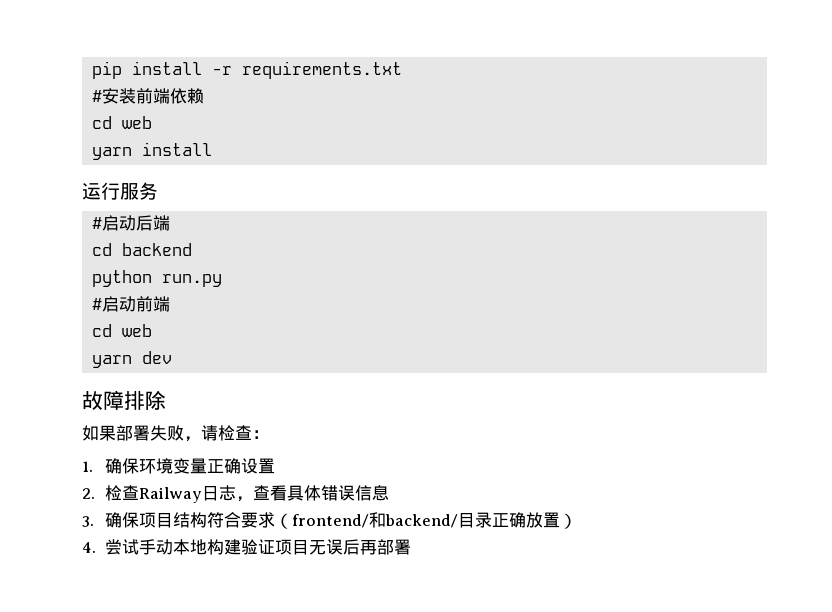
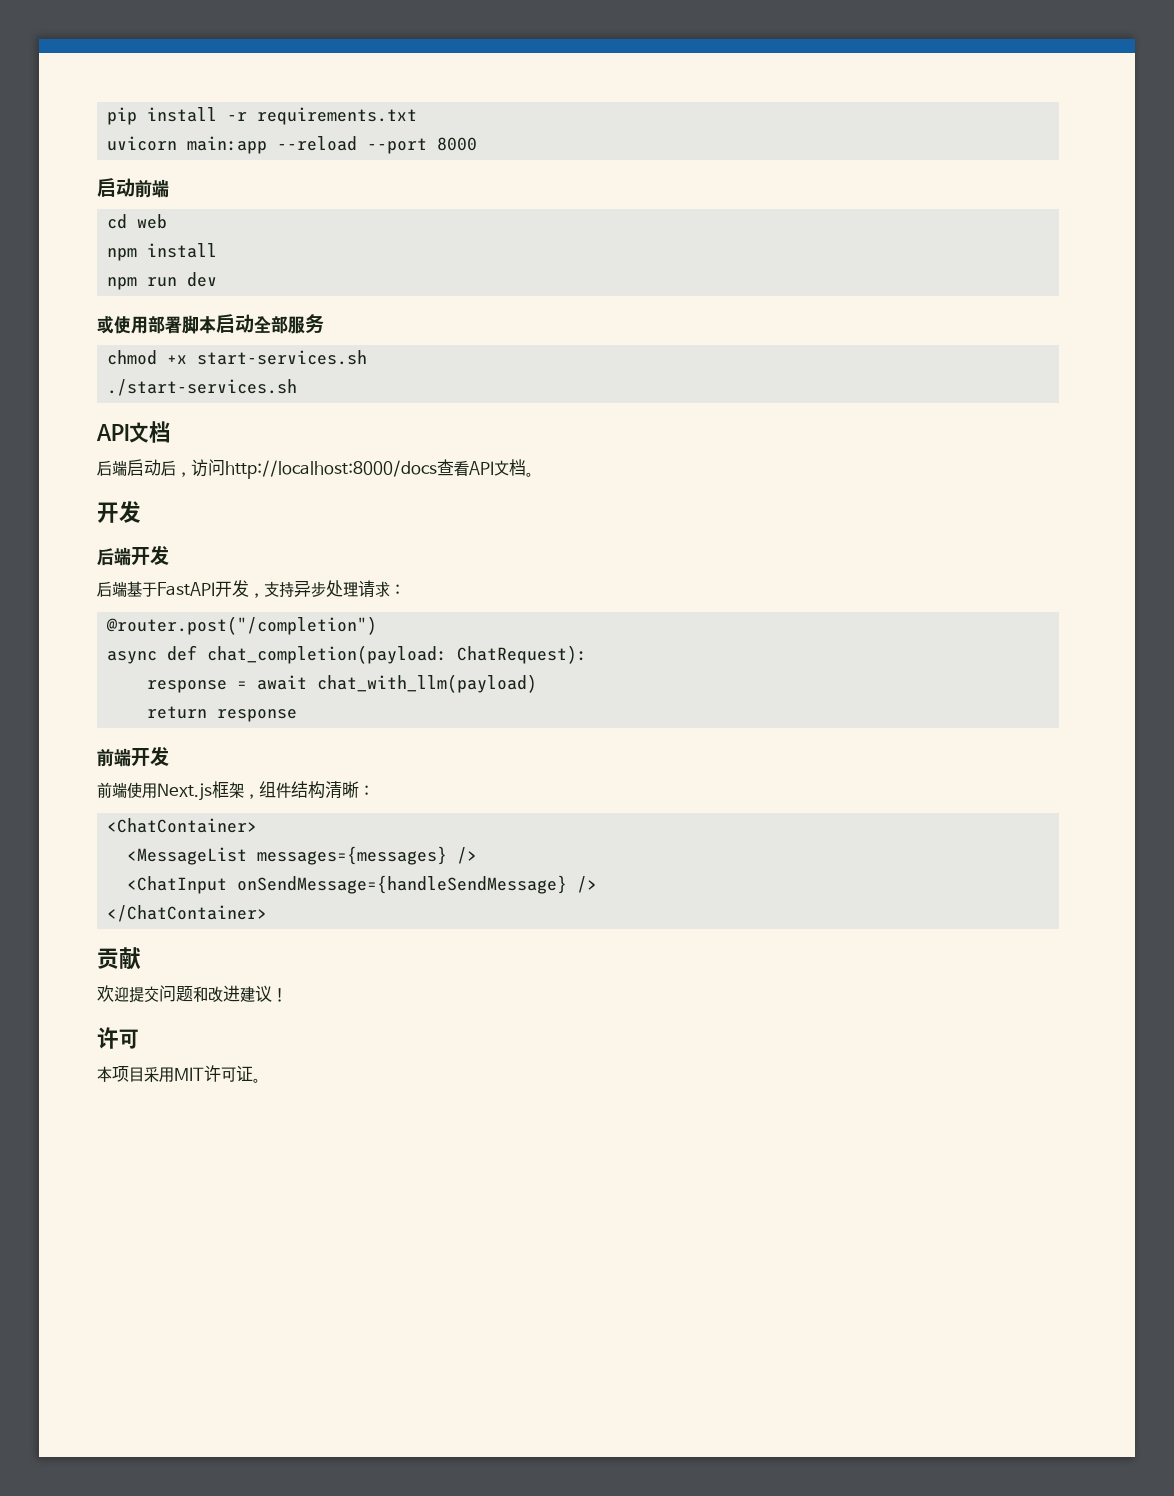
- #安装前端依赖
+ uvicorn main:app --reload --port 8000
+ 启动前端
  cd web
- yarn install
- 运行服务
- #启动后端
- cd backend
- python run.py
- #启动前端
- cd web
- yarn dev
- 故障排除
- 如果部署失败，请检查：
- 1.确保环境变量正确设置
- 2.检查Railway日志，查看具体错误信息
- 3.确保项目结构符合要求（frontend/和backend/目录正确放置）
- 4.尝试手动本地构建验证项目无误后再部署
+ npm install
+ npm run dev
+ 或使用部署脚本启动全部服务
+ chmod +x start-services.sh
+ ./start-services.sh
+ API文档
+ 后端启动后，访问http://localhost:8000/docs查看API文档。
+ 开发
+ 后端开发
+ 后端基于FastAPI开发，支持异步处理请求：
+ @router.post("/completion")
+ async def chat_completion(payload: ChatRequest):
+ response = await chat_with_llm(payload)
+ return response
+ 前端开发
+ 前端使用Next.js框架，组件结构清晰：
+ <ChatContainer>
+ <MessageList messages={messages} />
+ <ChatInput onSendMessage={handleSendMessage} />
+ </ChatContainer>
+ 贡献
+ 欢迎提交问题和改进建议！
+ 许可
+ 本项目采用MIT许可证。

